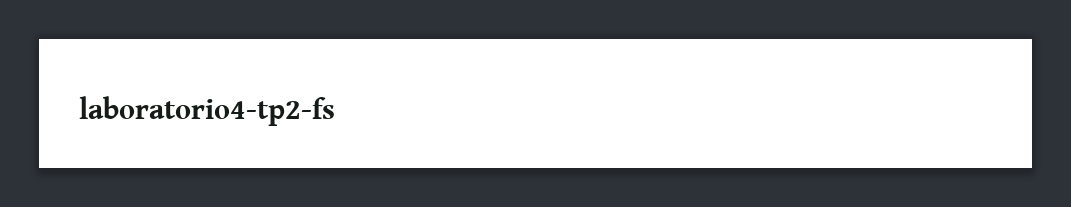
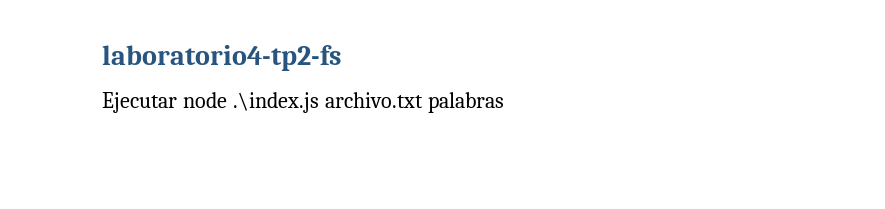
+ Ejecutar node .\index.js archivo.txt palabras

